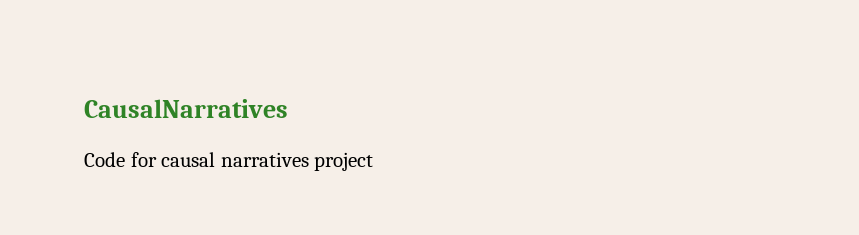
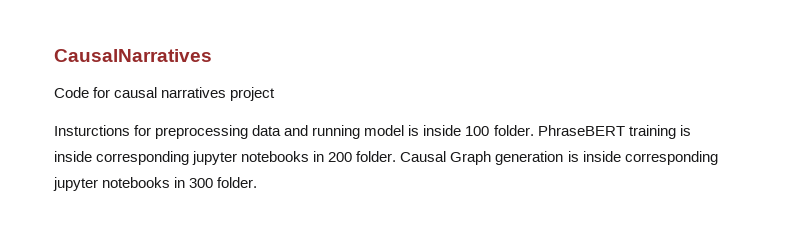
+ Insturctions for preprocessing data and running model is inside 100 folder. PhraseBERT training is inside corresponding jupyter notebooks in 200 folder. Causal Graph generation is inside corresponding jupyter notebooks in 300 folder.

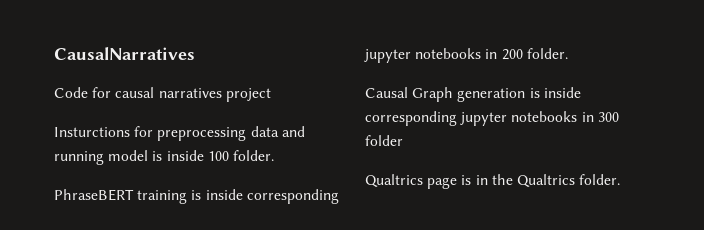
- Insturctions for preprocessing data and running model is inside 100 folder. PhraseBERT training is inside corresponding jupyter notebooks in 200 folder. Causal Graph generation is inside corresponding jupyter notebooks in 300 folder.
+ Insturctions for preprocessing data and running model is inside 100 folder.
+ PhraseBERT training is inside corresponding jupyter notebooks in 200 folder.
+ Causal Graph generation is inside corresponding jupyter notebooks in 300 folder
+ Qualtrics page is in the Qualtrics folder.

